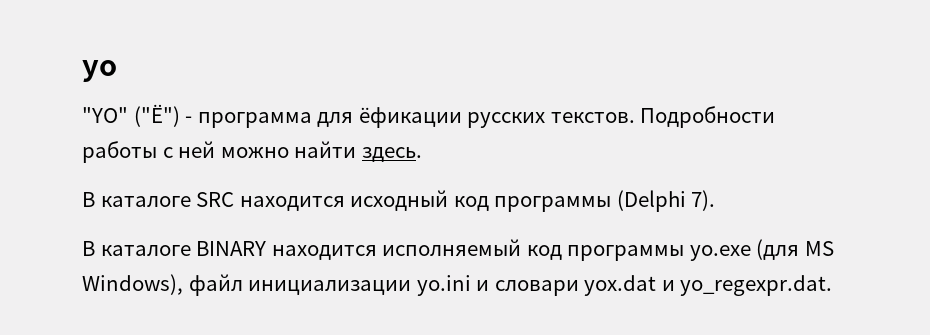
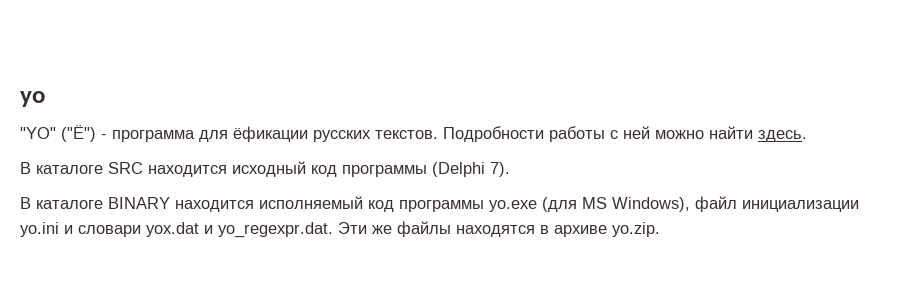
- В каталоге BINARY находится исполняемый код программы yo.exe (для MS Windows), файл инициализации yo.ini и словари yox.dat и yo_regexpr.dat.
+ В каталоге BINARY находится исполняемый код программы yo.exe (для MS Windows), файл инициализации yo.ini и словари yox.dat и yo_regexpr.dat. Эти же файлы находятся в архиве yo.zip.

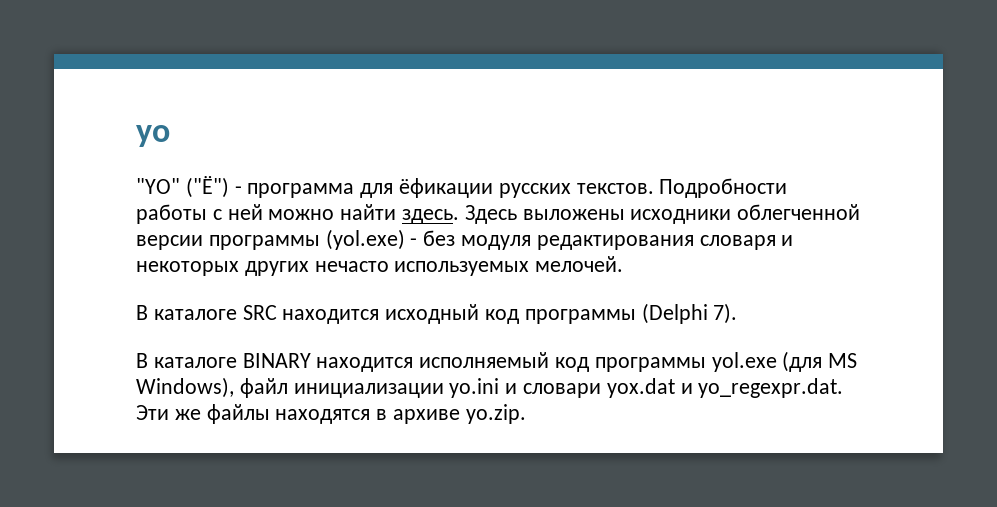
+ Здесь выложены исходники облегченной версии программы (yol.exe) - без модуля редактирования словаря и некоторых других нечасто используемых мелочей.
- В каталоге BINARY находится исполняемый код программы yo.exe (для MS Windows), файл инициализации yo.ini и словари yox.dat и yo_regexpr.dat. Эти же файлы находятся в архиве yo.zip.
+ В каталоге BINARY находится исполняемый код программы yol.exe (для MS Windows), файл инициализации yo.ini и словари yox.dat и yo_regexpr.dat. Эти же файлы находятся в архиве yo.zip.

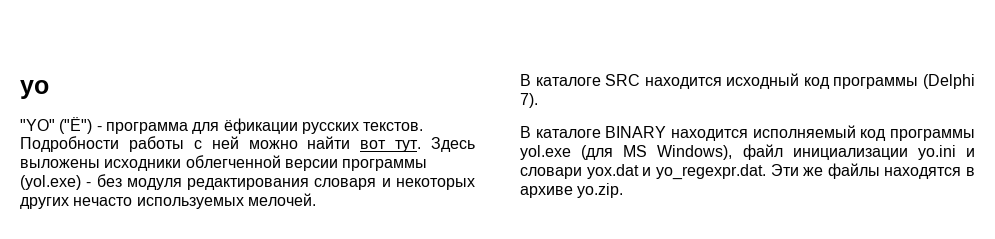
- Подробности работы с ней можно найти здесь.
+ Подробности работы с ней можно найти вот тут.

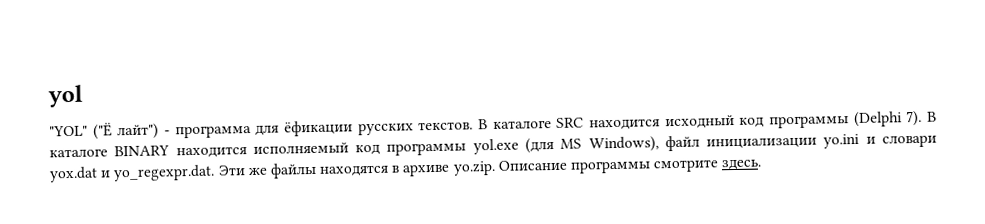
- yo
- "YO" ("Ё") - программа для ёфикации русских текстов. Подробности работы с ней можно найти вот тут. Здесь выложены исходники облегченной версии программы (yol.exe) - без модуля редактирования словаря и некоторых других нечасто используемых мелочей.
- В каталоге SRC находится исходный код программы (Delphi 7).
- В каталоге BINARY находится исполняемый код программы yol.exe (для MS Windows), файл инициализации yo.ini и словари yox.dat и yo_regexpr.dat. Эти же файлы находятся в архиве yo.zip.
+ yol
+ "YOL" ("Ё лайт") - программа для ёфикации русских текстов. В каталоге SRC находится исходный код программы (Delphi 7). В каталоге BINARY находится исполняемый код программы yol.exe (для MS Windows), файл инициализации yo.ini и словари yox.dat и yo_regexpr.dat. Эти же файлы находятся в архиве yo.zip. Описание программы смотрите здесь.

